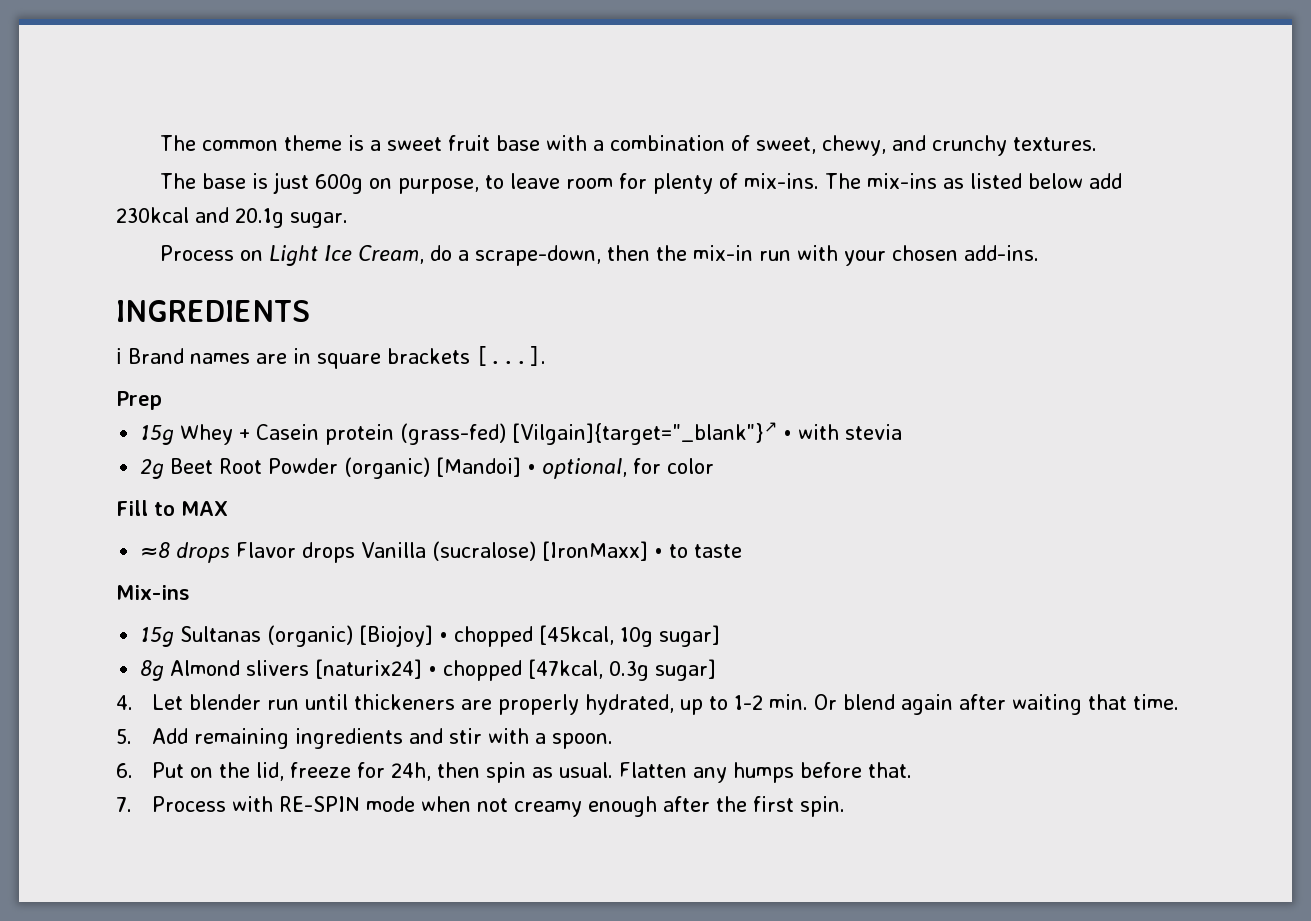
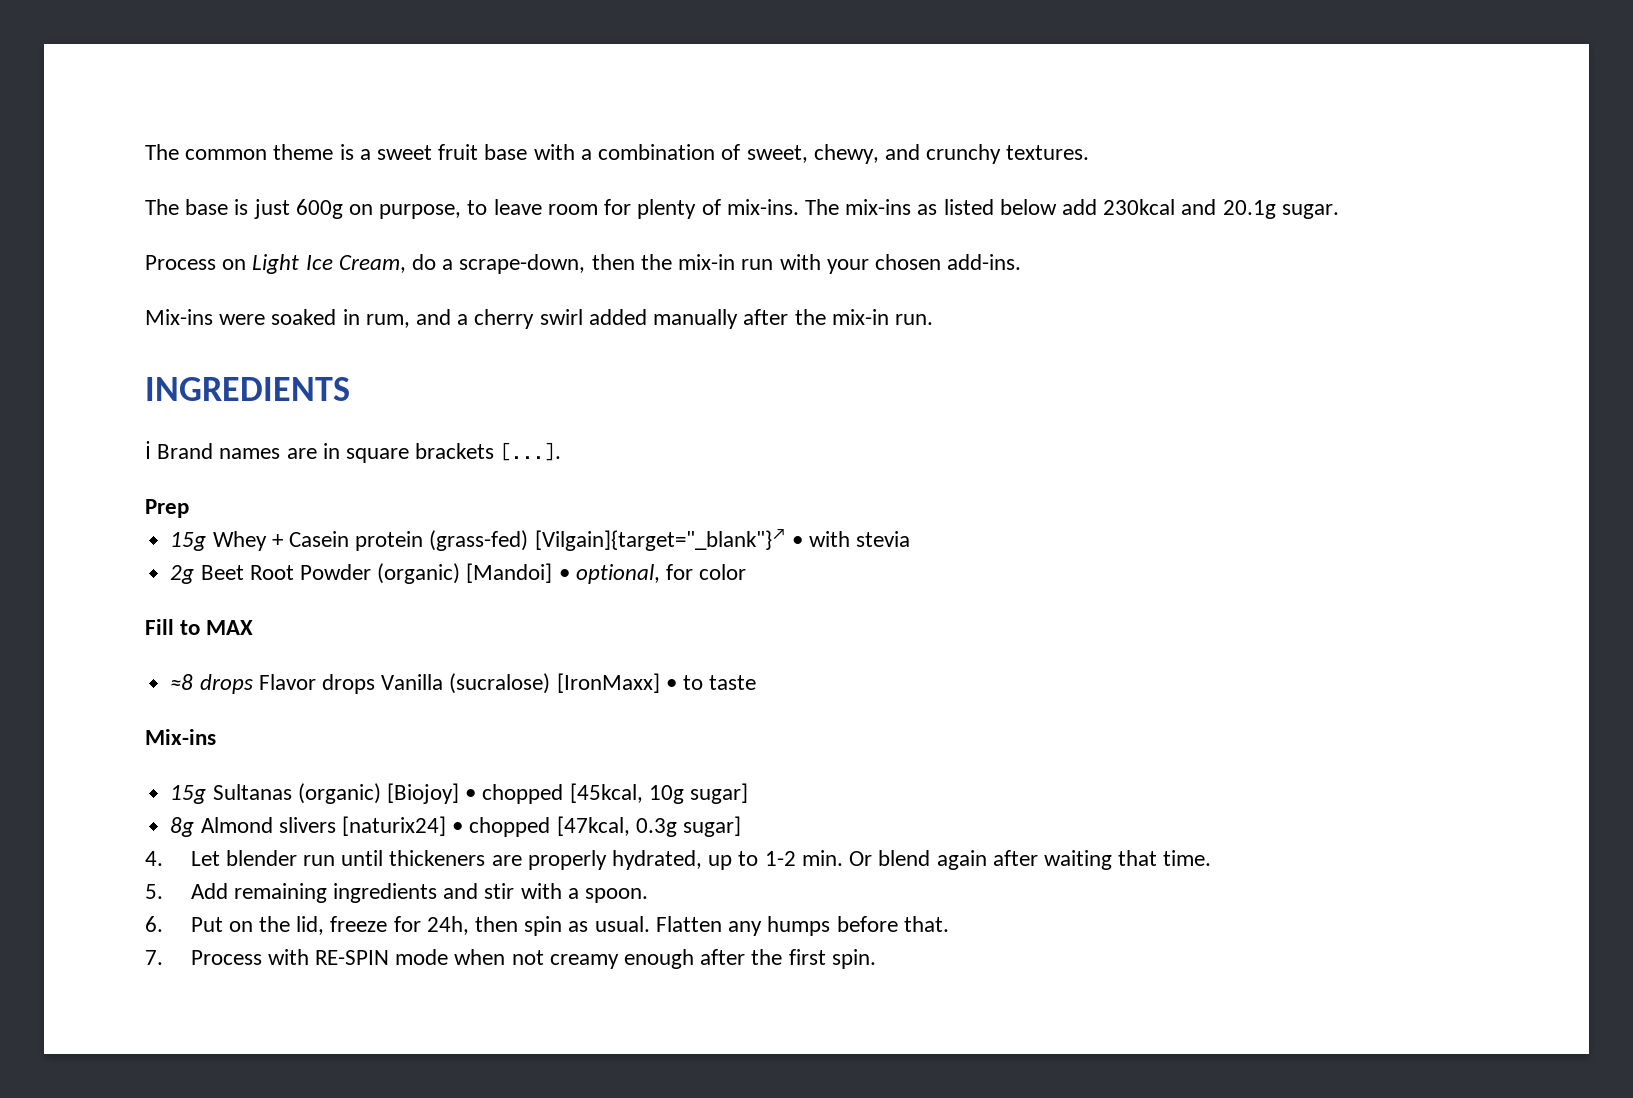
+ Mix-ins were soaked in rum, and a cherry swirl added manually after the mix-in run.

